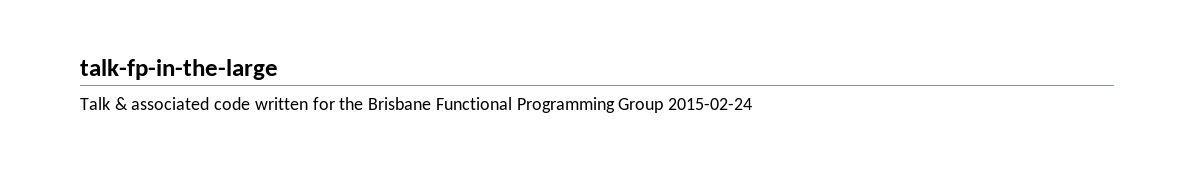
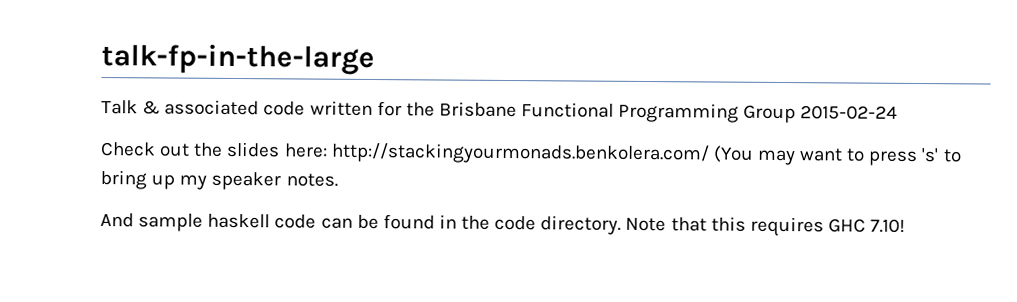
+ Check out the slides here: http://stackingyourmonads.benkolera.com/ (You may want to press 's' to bring up my speaker notes.
+ And sample haskell code can be found in the code directory. Note that this requires GHC 7.10!

